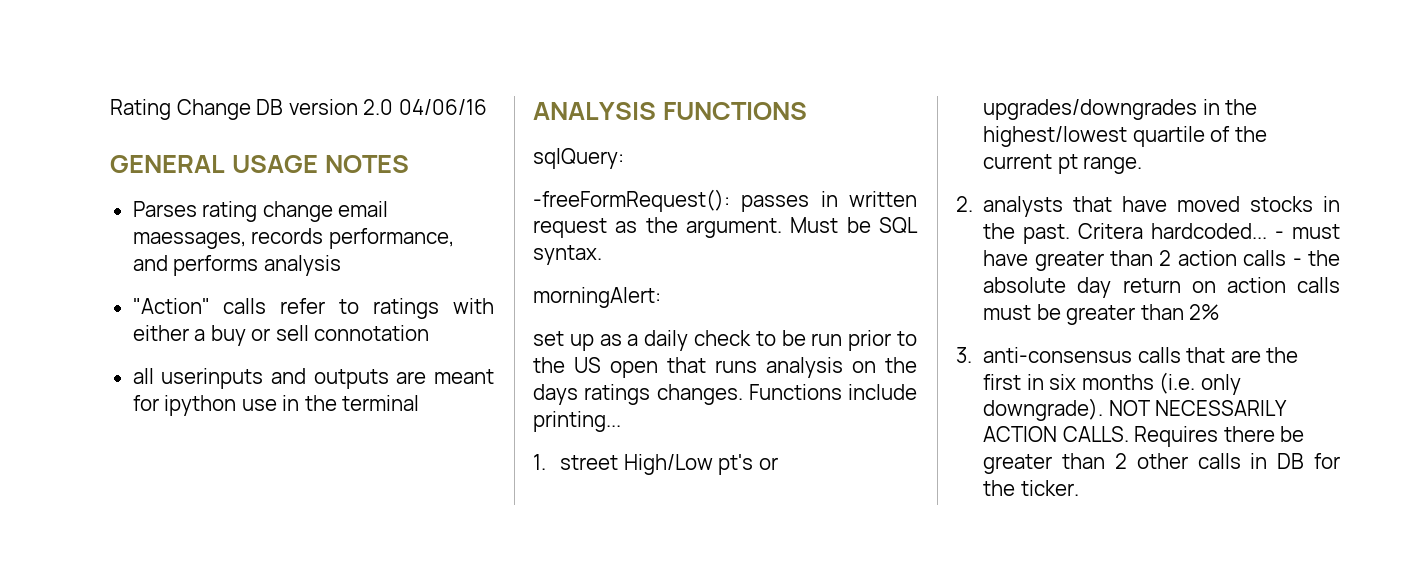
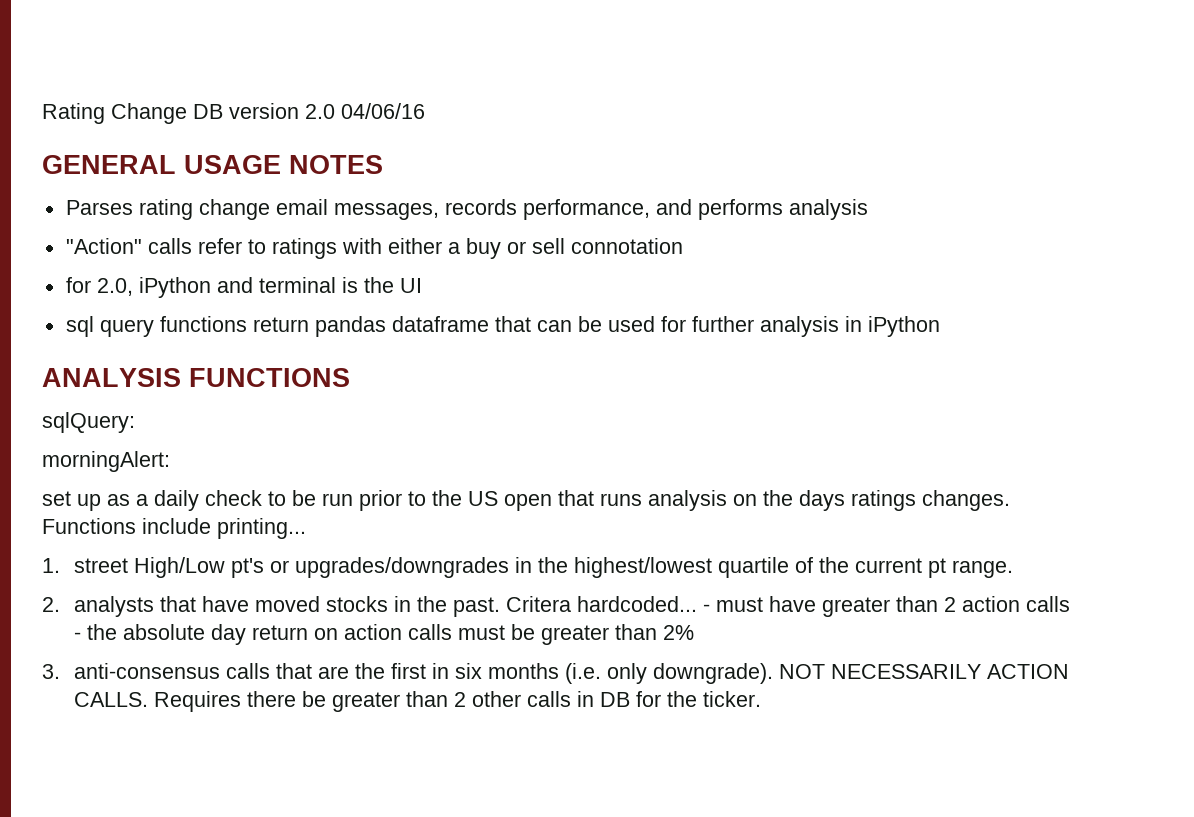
- Parses rating change email maessages, records performance, and performs analysis
+ Parses rating change email messages, records performance, and performs analysis
- all userinputs and outputs are meant for ipython use in the terminal
+ for 2.0, iPython and terminal is the UI
+ sql query functions return pandas dataframe that can be used for further analysis in iPython
  ANALYSIS FUNCTIONS
  sqlQuery:
- -freeFormRequest(): passes in written request as the argument. Must be SQL syntax.

